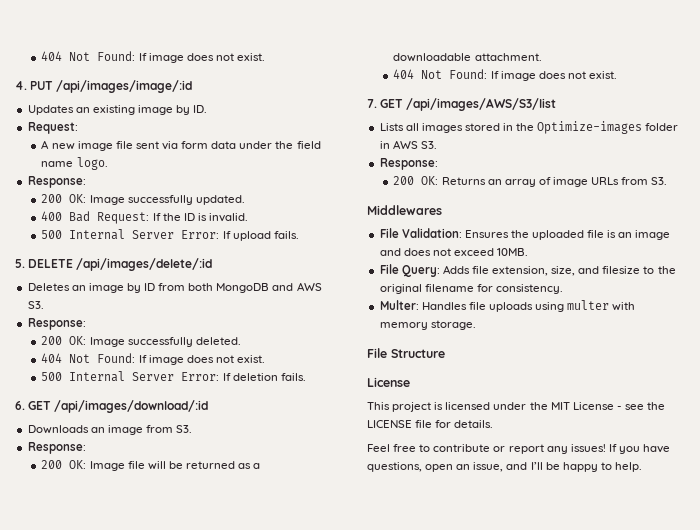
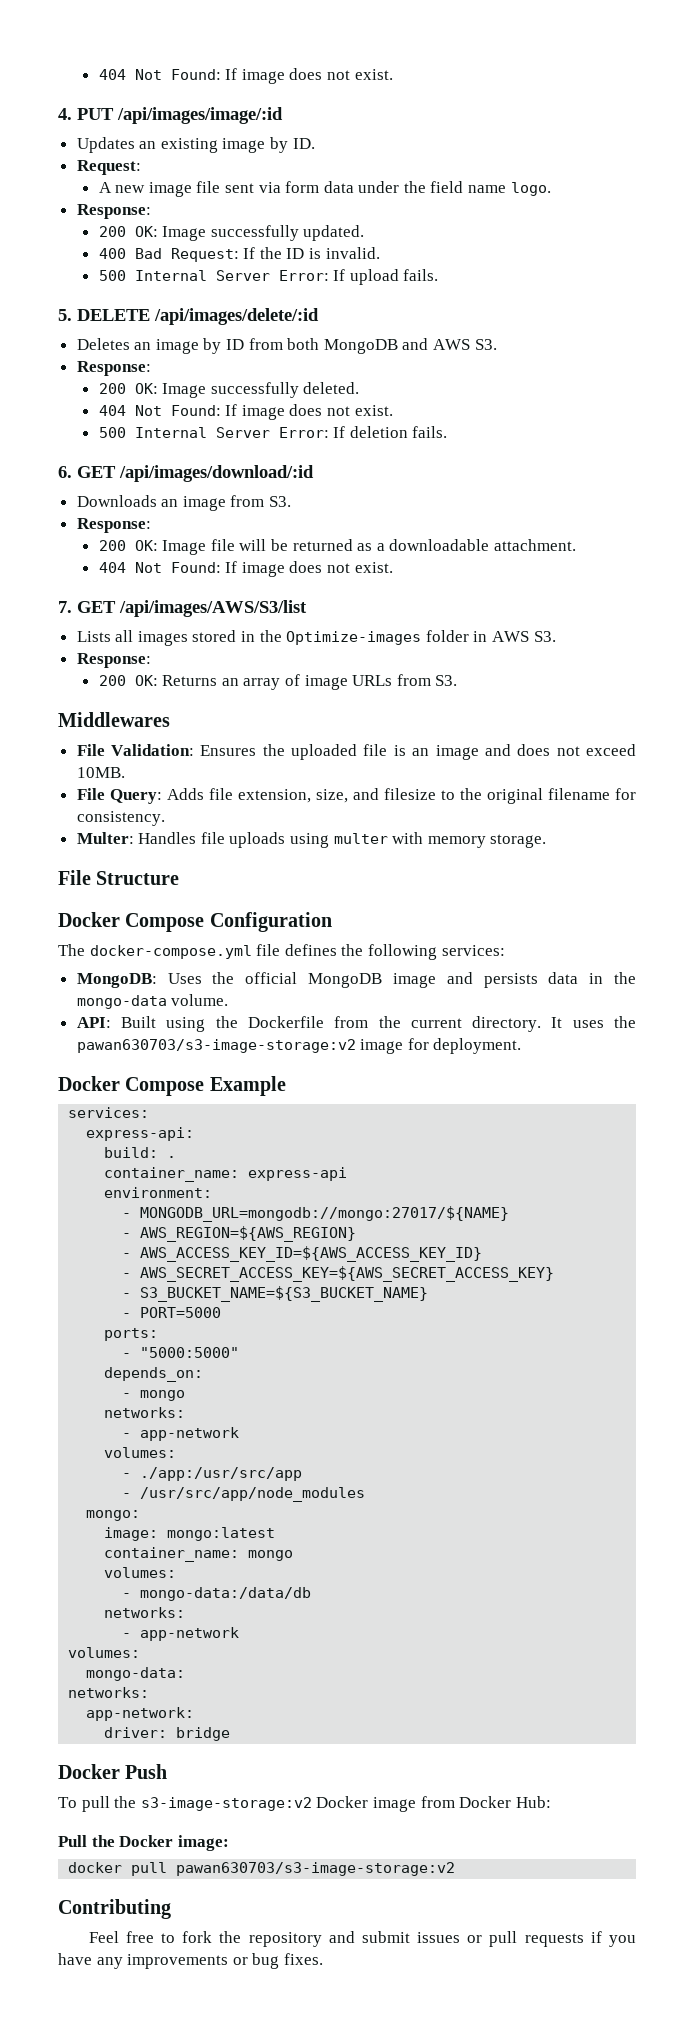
  File Structure
- License
- This project is licensed under the MIT License - see the LICENSE file for details.
- Feel free to contribute or report any issues! If you have questions, open an issue, and I’ll be happy to help.
+ Docker Compose Configuration
+ The docker-compose.yml file defines the following services:
+ MongoDB: Uses the official MongoDB image and persists data in the mongo-data volume.
+ API: Built using the Dockerfile from the current directory. It uses the pawan630703/s3-image-storage:v2 image for deployment.
+ Docker Compose Example
+ services:
+ express-api:
+ build: .
+ container_name: express-api
+ environment:
+ - MONGODB_URL=mongodb://mongo:27017/${NAME}
+ - AWS_REGION=${AWS_REGION}
+ - AWS_ACCESS_KEY_ID=${AWS_ACCESS_KEY_ID}
+ - AWS_SECRET_ACCESS_KEY=${AWS_SECRET_ACCESS_KEY}
+ - S3_BUCKET_NAME=${S3_BUCKET_NAME}
+ - PORT=5000
+ ports:
+ - "5000:5000"
+ depends_on:
+ - mongo
+ networks:
+ - app-network
+ volumes:
+ - ./app:/usr/src/app
+ - /usr/src/app/node_modules
+ mongo:
+ image: mongo:latest
+ container_name: mongo
+ volumes:
+ - mongo-data:/data/db
+ networks:
+ - app-network
+ volumes:
+ mongo-data:
+ networks:
+ app-network:
+ driver: bridge
+ Docker Push
+ To pull the s3-image-storage:v2 Docker image from Docker Hub:
+ Pull the Docker image:
+ docker pull pawan630703/s3-image-storage:v2
+ Contributing
+ Feel free to fork the repository and submit issues or pull requests if you have any improvements or bug fixes.

